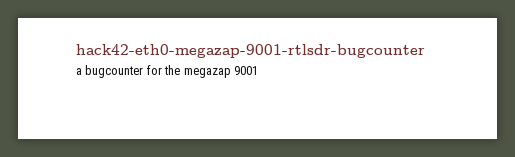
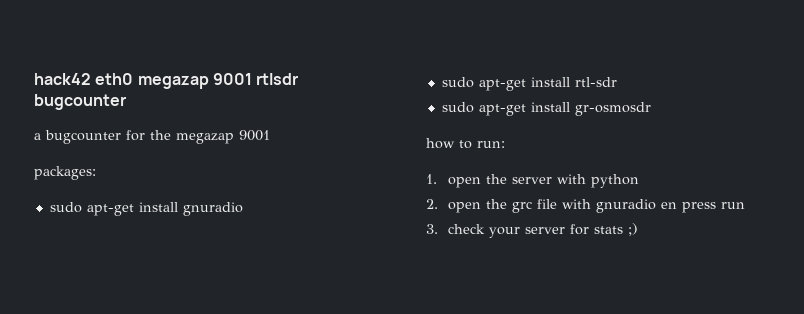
- hack42-eth0-megazap-9001-rtlsdr-bugcounter
+ hack42 eth0 megazap 9001 rtlsdr bugcounter
+ packages:
+ sudo apt-get install gnuradio
+ sudo apt-get install rtl-sdr
+ sudo apt-get install gr-osmosdr
+ how to run:
+ 1. open the server with python
+ 2. open the grc file with gnuradio en press run
+ 3. check your server for stats ;)

